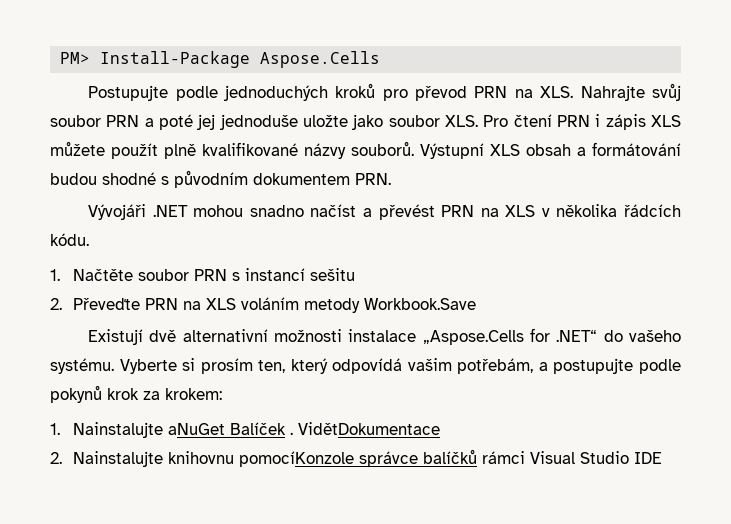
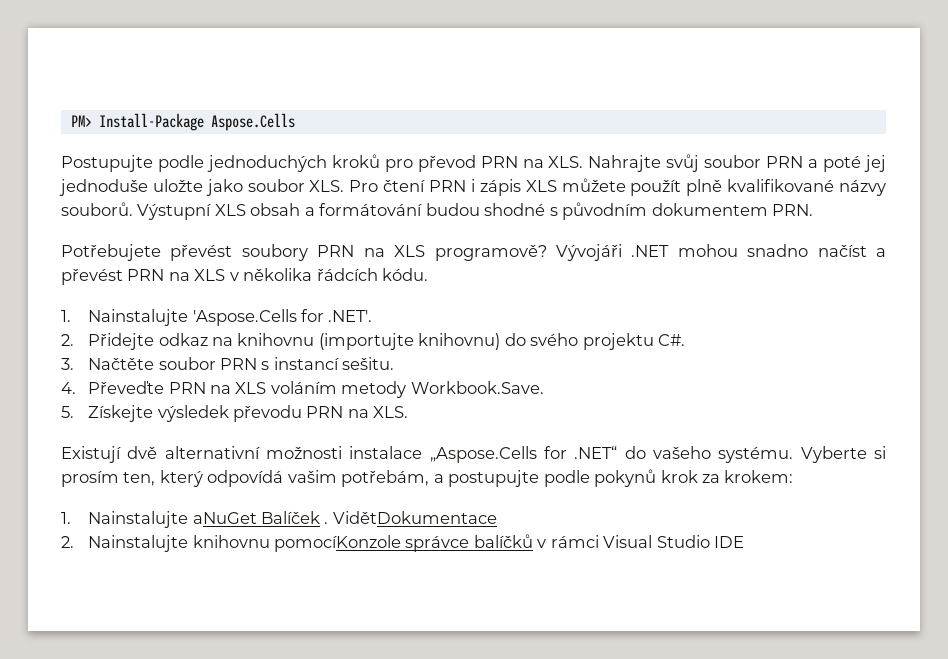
+ Potřebujete převést soubory PRN na XLS programově?
- 1. Načtěte soubor PRN s instancí sešitu
- 2. Převeďte PRN na XLS voláním metody Workbook.Save
+ 1. Nainstalujte 'Aspose.Cells for .NET'.
+ 2. Přidejte odkaz na knihovnu (importujte knihovnu) do svého projektu C#.
+ 3. Načtěte soubor PRN s instancí sešitu.
+ 4. Převeďte PRN na XLS voláním metody Workbook.Save.
+ 5. Získejte výsledek převodu PRN na XLS.
- 2. Nainstalujte knihovnu pomocíKonzole správce balíčků rámci Visual Studio IDE
+ 2. Nainstalujte knihovnu pomocíKonzole správce balíčků v rámci Visual Studio IDE

